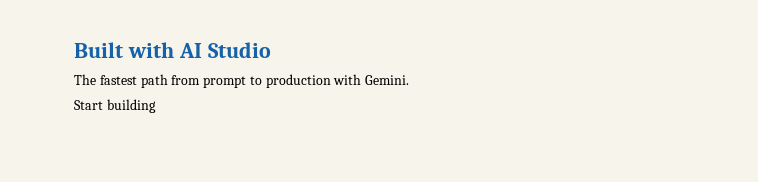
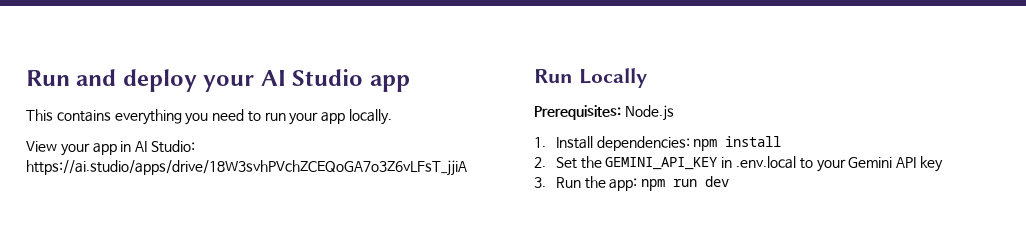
- Built with AI Studio
- The fastest path from prompt to production with Gemini.
- Start building
+ Run and deploy your AI Studio app
+ This contains everything you need to run your app locally.
+ View your app in AI Studio: https://ai.studio/apps/drive/18W3svhPVchZCEQoGA7o3Z6vLFsT_jjiA
+ Run Locally
+ Prerequisites: Node.js
+ 1. Install dependencies: npm install
+ 2. Set the GEMINI_API_KEY in .env.local to your Gemini API key
+ 3. Run the app: npm run dev

